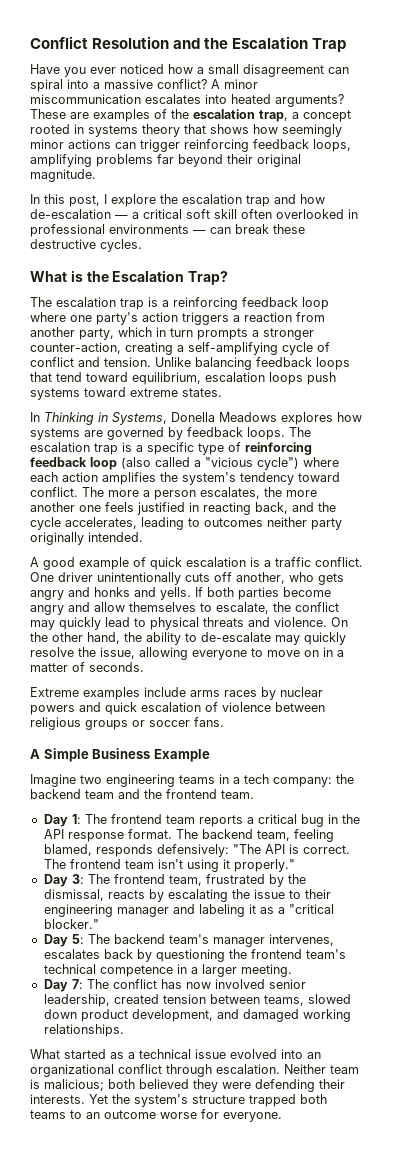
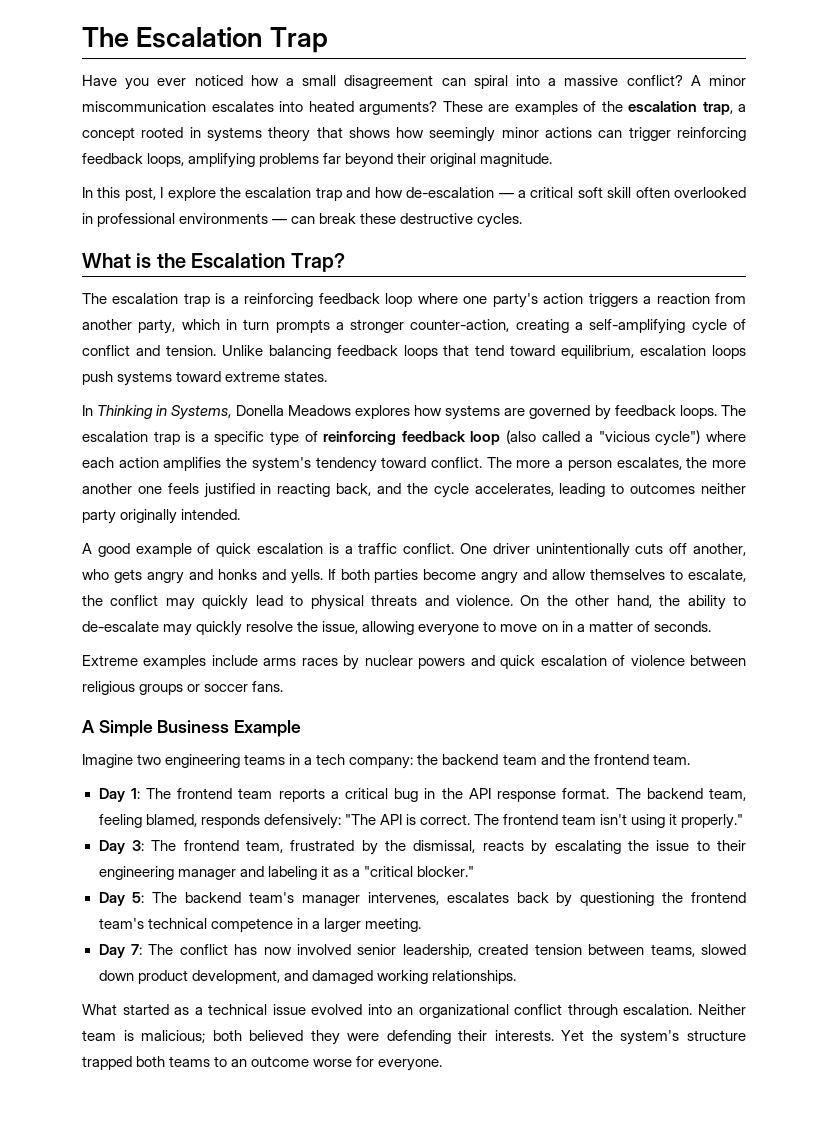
- Conflict Resolution and the Escalation Trap
+ The Escalation Trap

